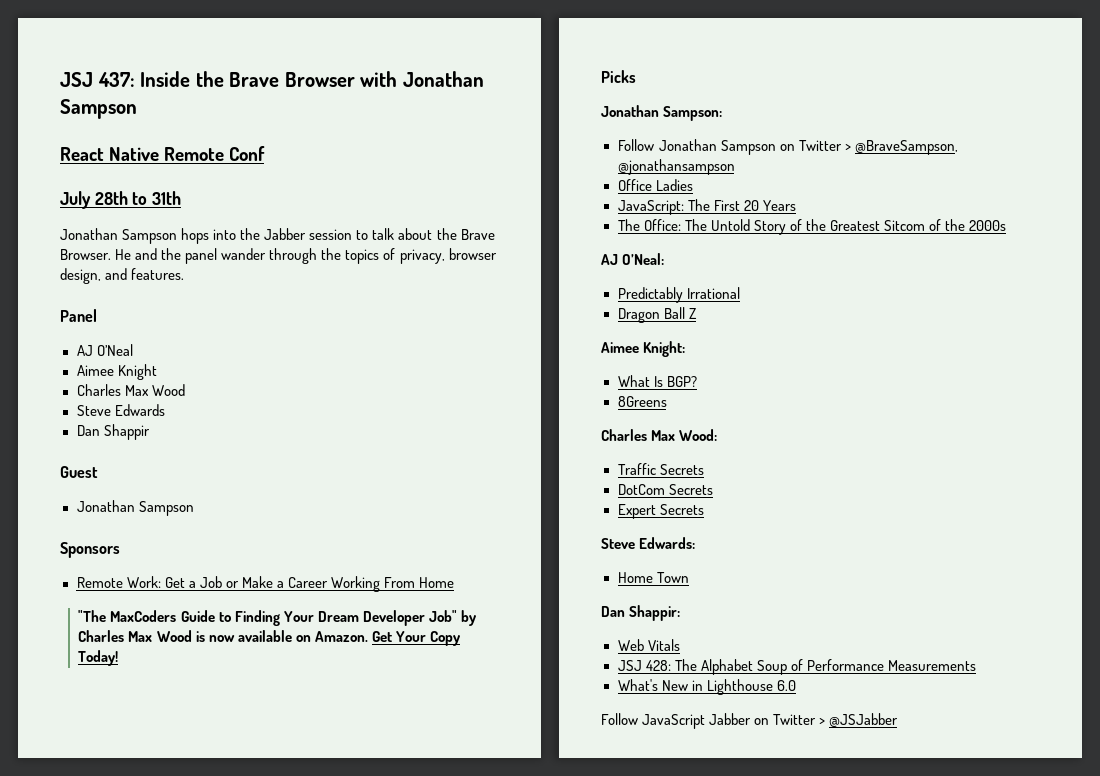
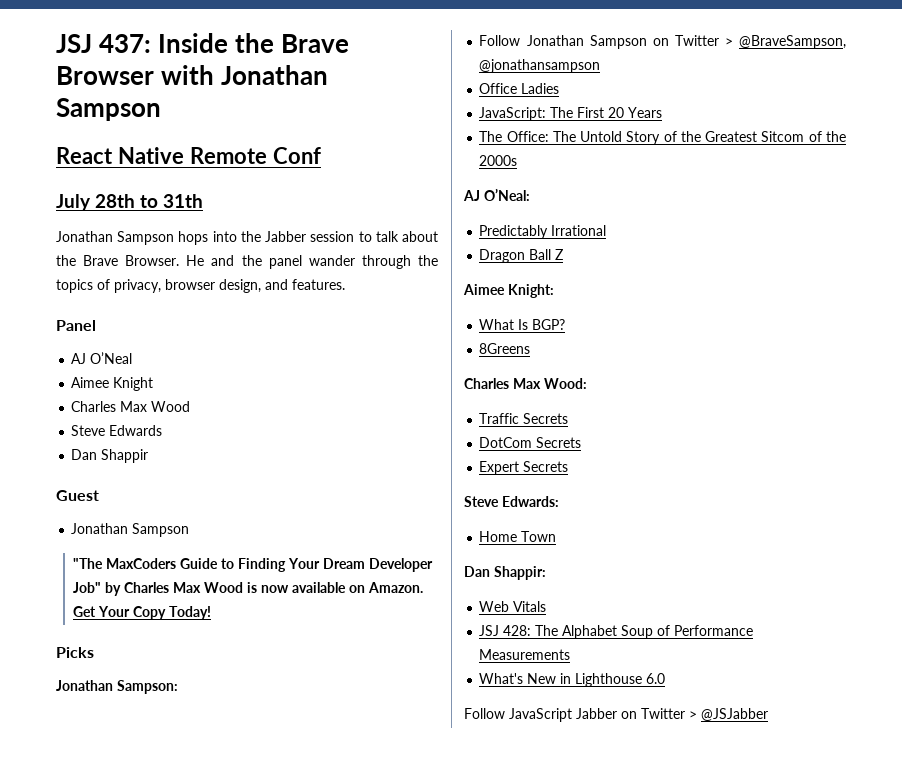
- Sponsors
- Remote Work: Get a Job or Make a Career Working From Home

